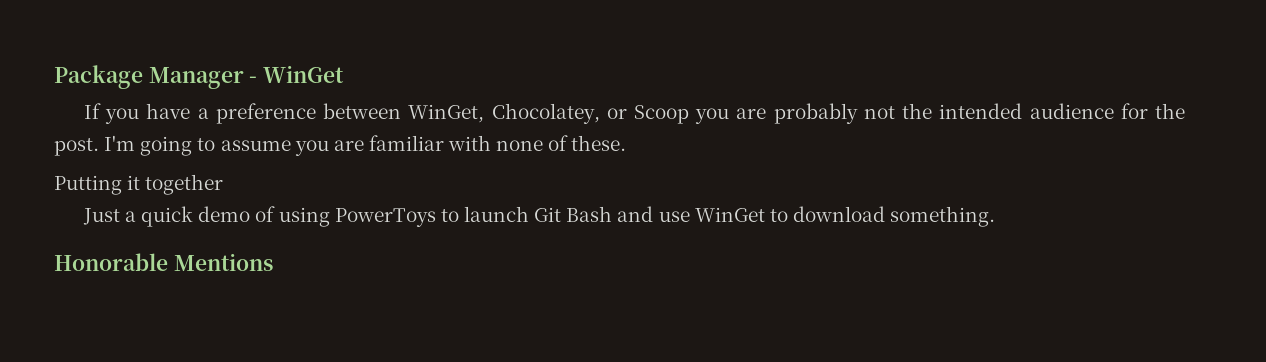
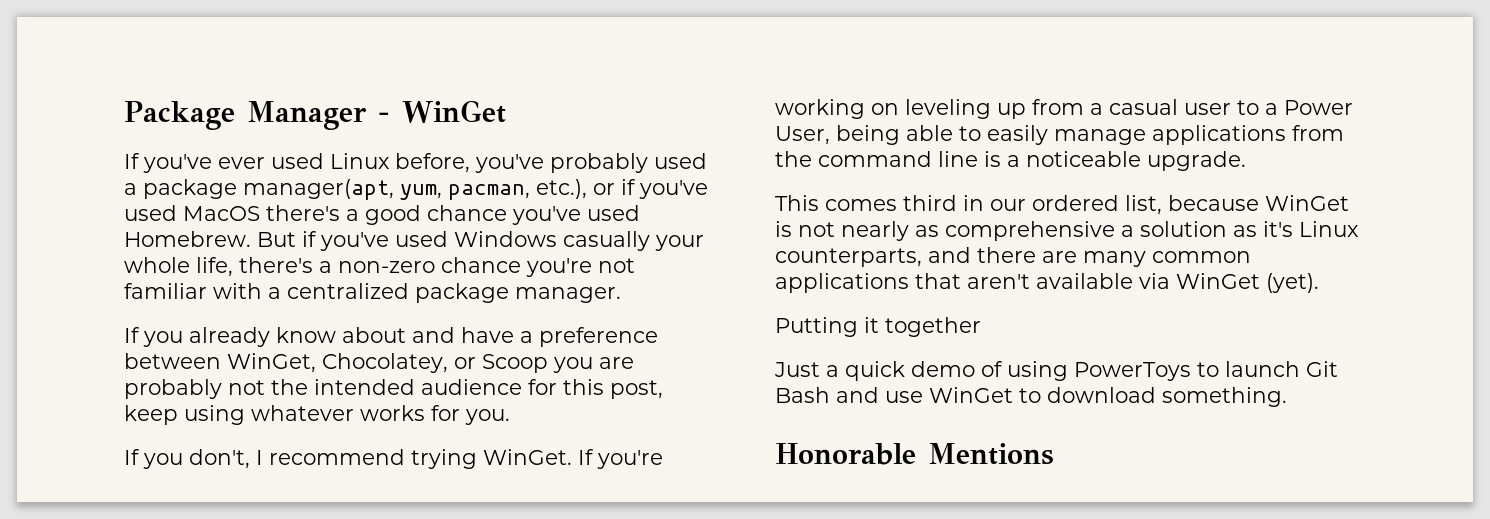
- If you have a preference between WinGet, Chocolatey, or Scoop you are probably not the intended audience for the post. I'm going to assume you are familiar with none of these.
+ If you've ever used Linux before, you've probably used a package manager(apt, yum, pacman, etc.), or if you've used MacOS there's a good chance you've used Homebrew. But if you've used Windows casually your whole life, there's a non-zero chance you're not familiar with a centralized package manager.
+ If you already know about and have a preference between WinGet, Chocolatey, or Scoop you are probably not the intended audience for this post, keep using whatever works for you.
+ If you don't, I recommend trying WinGet. If you're working on leveling up from a casual user to a Power User, being able to easily manage applications from the command line is a noticeable upgrade.
+ This comes third in our ordered list, because WinGet is not nearly as comprehensive a solution as it's Linux counterparts, and there are many common applications that aren't available via WinGet (yet).

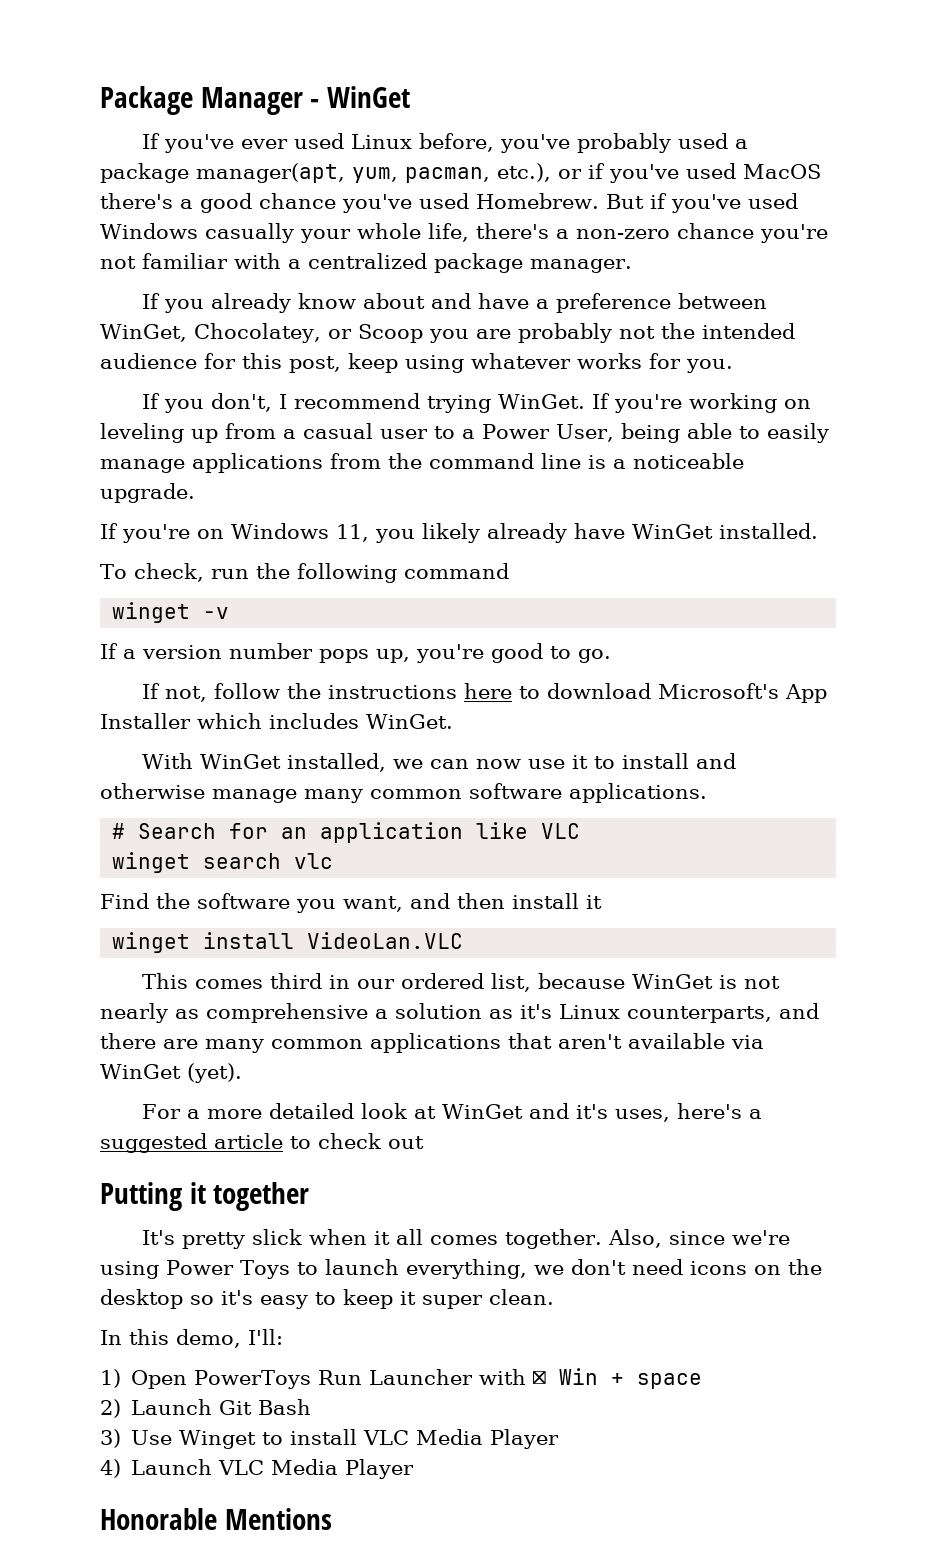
+ If you're on Windows 11, you likely already have WinGet installed.
+ To check, run the following command
+ winget -v
+ If a version number pops up, you're good to go.
+ If not, follow the instructions here to download Microsoft's App Installer which includes WinGet.
+ With WinGet installed, we can now use it to install and otherwise manage many common software applications.
+ # Search for an application like VLC
+ winget search vlc
+ Find the software you want, and then install it
+ winget install VideoLan.VLC
+ For a more detailed look at WinGet and it's uses, here's a suggested article to check out
  Putting it together
- Just a quick demo of using PowerToys to launch Git Bash and use WinGet to download something.
+ It's pretty slick when it all comes together. Also, since we're using Power Toys to launch everything, we don't need icons on the desktop so it's easy to keep it super clean.
+ In this demo, I'll:
+ 1) Open PowerToys Run Launcher with ⊞ Win + space
+ 2) Launch Git Bash
+ 3) Use Winget to install VLC Media Player
+ 4) Launch VLC Media Player

